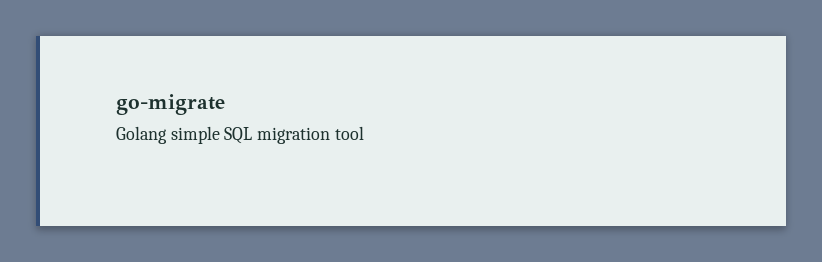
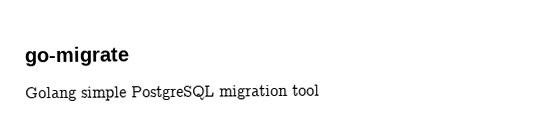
- Golang simple SQL migration tool
+ Golang simple PostgreSQL migration tool

